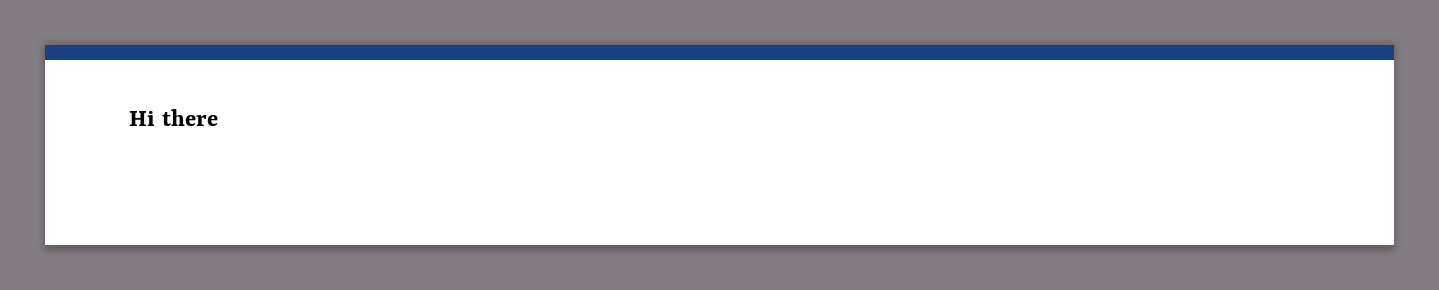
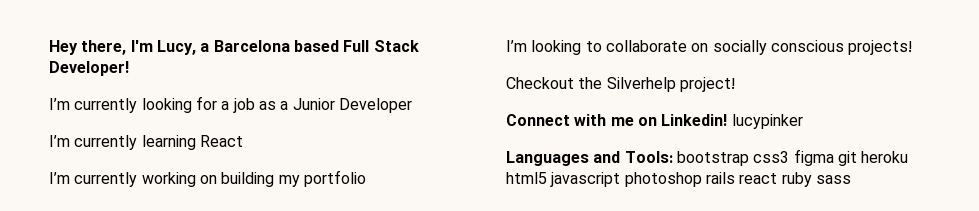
- Hi there
+ Hey there, I'm Lucy, a Barcelona based Full Stack Developer!
+ I’m currently looking for a job as a Junior Developer
+ I’m currently learning React
+ I’m currently working on building my portfolio
+ I’m looking to collaborate on socially conscious projects!
+ Checkout the Silverhelp project!
+ Connect with me on Linkedin! lucypinker
+ Languages and Tools: bootstrap css3 figma git heroku html5 javascript photoshop rails react ruby sass

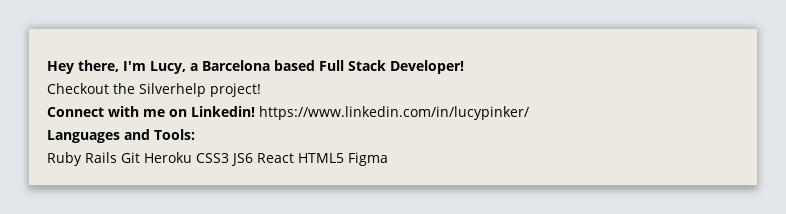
- I’m currently looking for a job as a Junior Developer
- I’m currently learning React
- I’m currently working on building my portfolio
- I’m looking to collaborate on socially conscious projects!
- Connect with me on Linkedin! lucypinker
+ Connect with me on Linkedin! https://www.linkedin.com/in/lucypinker/
- Languages and Tools: bootstrap css3 figma git heroku html5 javascript photoshop rails react ruby sass
+ Languages and Tools:
+ Ruby Rails Git Heroku CSS3 JS6 React HTML5 Figma

